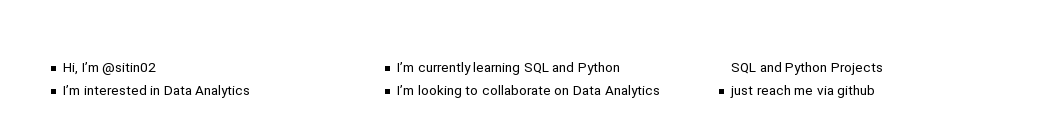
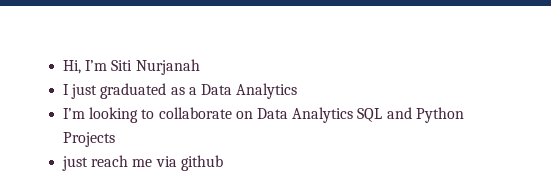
- Hi, I’m @sitin02
- I’m interested in Data Analytics
- I’m currently learning SQL and Python
+ Hi, I’m Siti Nurjanah
+ I just graduated as a Data Analytics

